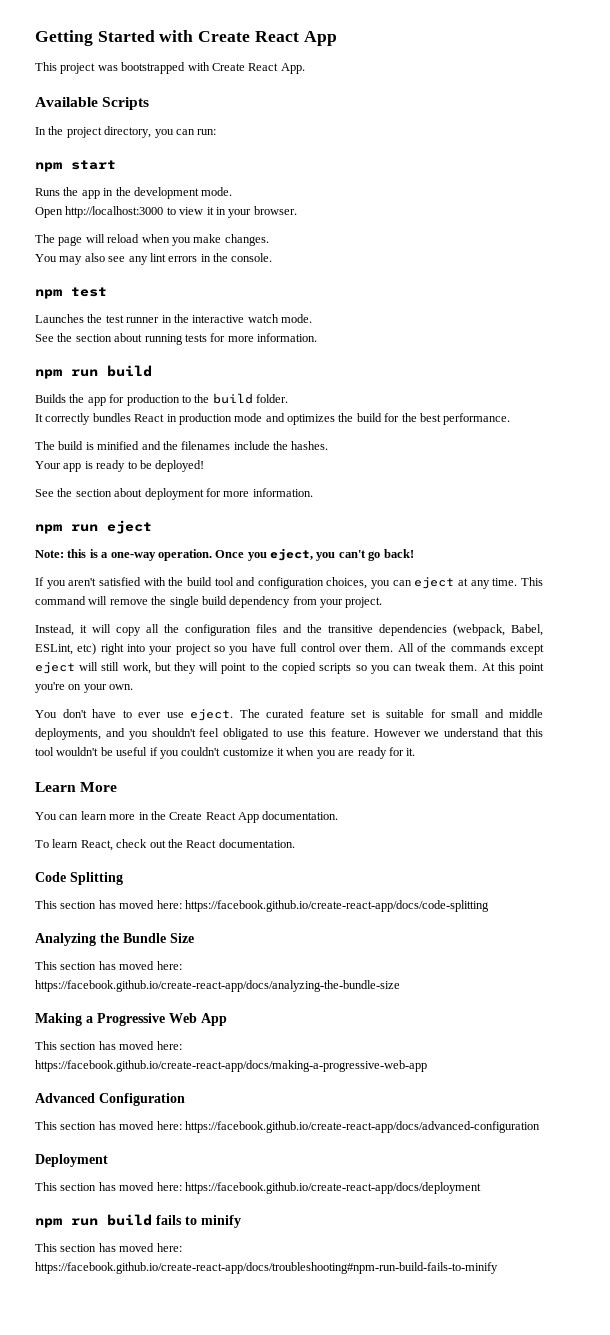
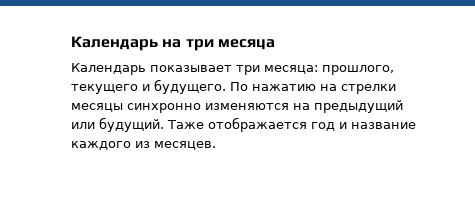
- Getting Started with Create React App
- This project was bootstrapped with Create React App.
- Available Scripts
- In the project directory, you can run:
- npm start
- Runs the app in the development mode.
- Open http://localhost:3000 to view it in your browser.
- The page will reload when you make changes.
- You may also see any lint errors in the console.
- npm test
- Launches the test runner in the interactive watch mode.
- See the section about running tests for more information.
- npm run build
- Builds the app for production to the build folder.
- It correctly bundles React in production mode and optimizes the build for the best performance.
- The build is minified and the filenames include the hashes.
- Your app is ready to be deployed!
- See the section about deployment for more information.
- npm run eject
- Note: this is a one-way operation. Once you eject, you can't go back!
- If you aren't satisfied with the build tool and configuration choices, you can eject at any time. This command will remove the single build dependency from your project.
- Instead, it will copy all the configuration files and the transitive dependencies (webpack, Babel, ESLint, etc) right into your project so you have full control over them. All of the commands except eject will still work, but they will point to the copied scripts so you can tweak them. At this point you're on your own.
- You don't have to ever use eject. The curated feature set is suitable for small and middle deployments, and you shouldn't feel obligated to use this feature. However we understand that this tool wouldn't be useful if you couldn't customize it when you are ready for it.
- Learn More
- You can learn more in the Create React App documentation.
- To learn React, check out the React documentation.
- Code Splitting
- This section has moved here: https://facebook.github.io/create-react-app/docs/code-splitting
- Analyzing the Bundle Size
- This section has moved here: https://facebook.github.io/create-react-app/docs/analyzing-the-bundle-size
- Making a Progressive Web App
- This section has moved here: https://facebook.github.io/create-react-app/docs/making-a-progressive-web-app
- Advanced Configuration
- This section has moved here: https://facebook.github.io/create-react-app/docs/advanced-configuration
- Deployment
- This section has moved here: https://facebook.github.io/create-react-app/docs/deployment
- npm run build fails to minify
- This section has moved here: https://facebook.github.io/create-react-app/docs/troubleshooting#npm-run-build-fails-to-minify
+ Календарь на три месяца
+ Календарь показывает три месяца: прошлого, текущего и будущего. По нажатию на стрелки месяцы синхронно изменяются на предыдущий или будущий. Таже отображается год и название каждого из месяцев.

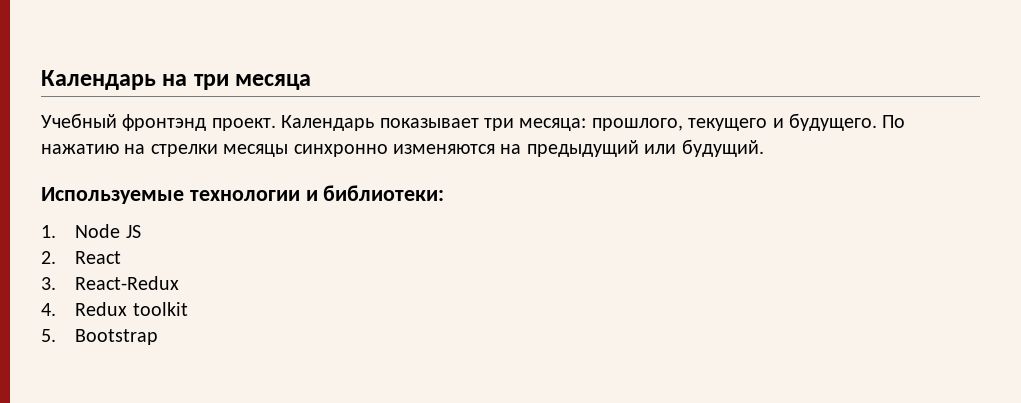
+ Учебный фронтэнд проект.
- По нажатию на стрелки месяцы синхронно изменяются на предыдущий или будущий. Таже отображается год и название каждого из месяцев.
+ По нажатию на стрелки месяцы синхронно изменяются на предыдущий или будущий.
+ Используемые технологии и библиотеки:
+ 1. Node JS
+ 2. React
+ 3. React-Redux
+ 4. Redux toolkit
+ 5. Bootstrap

